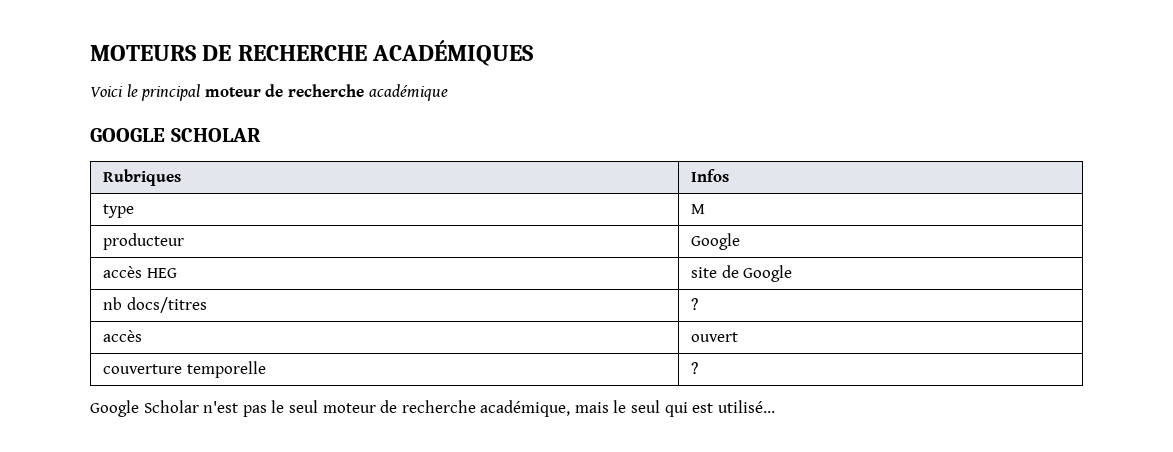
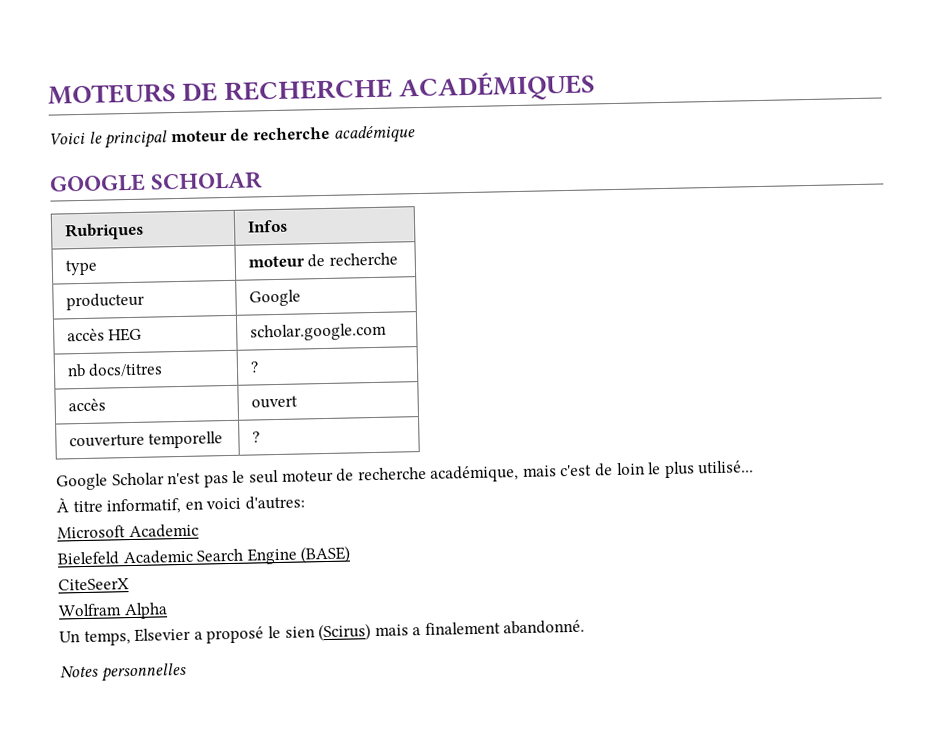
- type | M
+ type | moteur de recherche
- accès HEG | site de Google
+ accès HEG | scholar.google.com
- Google Scholar n'est pas le seul moteur de recherche académique, mais le seul qui est utilisé...
+ Google Scholar n'est pas le seul moteur de recherche académique, mais c'est de loin le plus utilisé...
+ À titre informatif, en voici d'autres:
+ Microsoft Academic
+ Bielefeld Academic Search Engine (BASE)
+ CiteSeerX
+ Wolfram Alpha
+ Un temps, Elsevier a proposé le sien (Scirus) mais a finalement abandonné.
+ Notes personnelles

